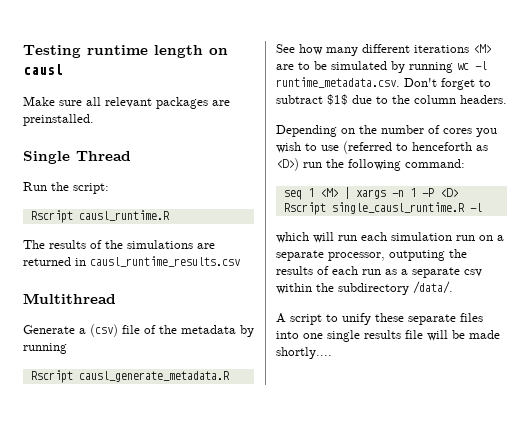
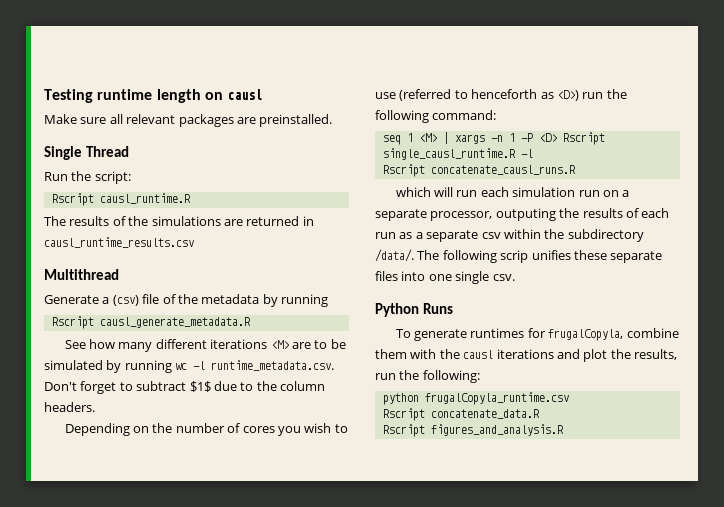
+ Rscript concatenate_causl_runs.R
- which will run each simulation run on a separate processor, outputing the results of each run as a separate csv within the subdirectory /data/.
- A script to unify these separate files into one single results file will be made shortly....
+ which will run each simulation run on a separate processor, outputing the results of each run as a separate csv within the subdirectory /data/. The following scrip unifies these separate files into one single csv.
+ Python Runs
+ To generate runtimes for frugalCopyla, combine them with the causl iterations and plot the results, run the following:
+ python frugalCopyla_runtime.csv
+ Rscript concatenate_data.R
+ Rscript figures_and_analysis.R

